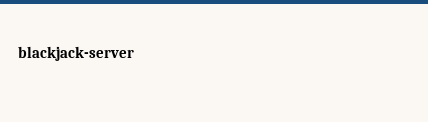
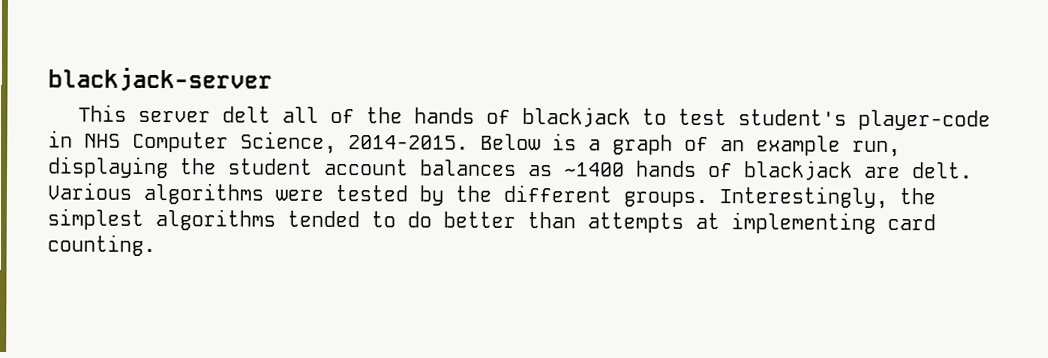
+ This server delt all of the hands of blackjack to test student's player-code in NHS Computer Science, 2014-2015. Below is a graph of an example run, displaying the student account balances as ~1400 hands of blackjack are delt. Various algorithms were tested by the different groups. Interestingly, the simplest algorithms tended to do better than attempts at implementing card counting.

